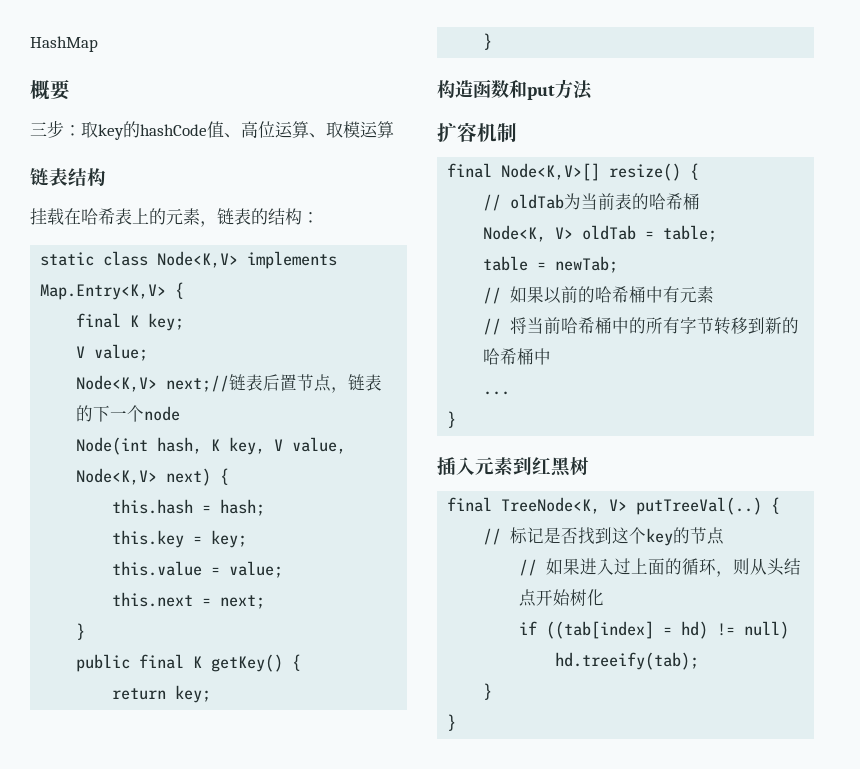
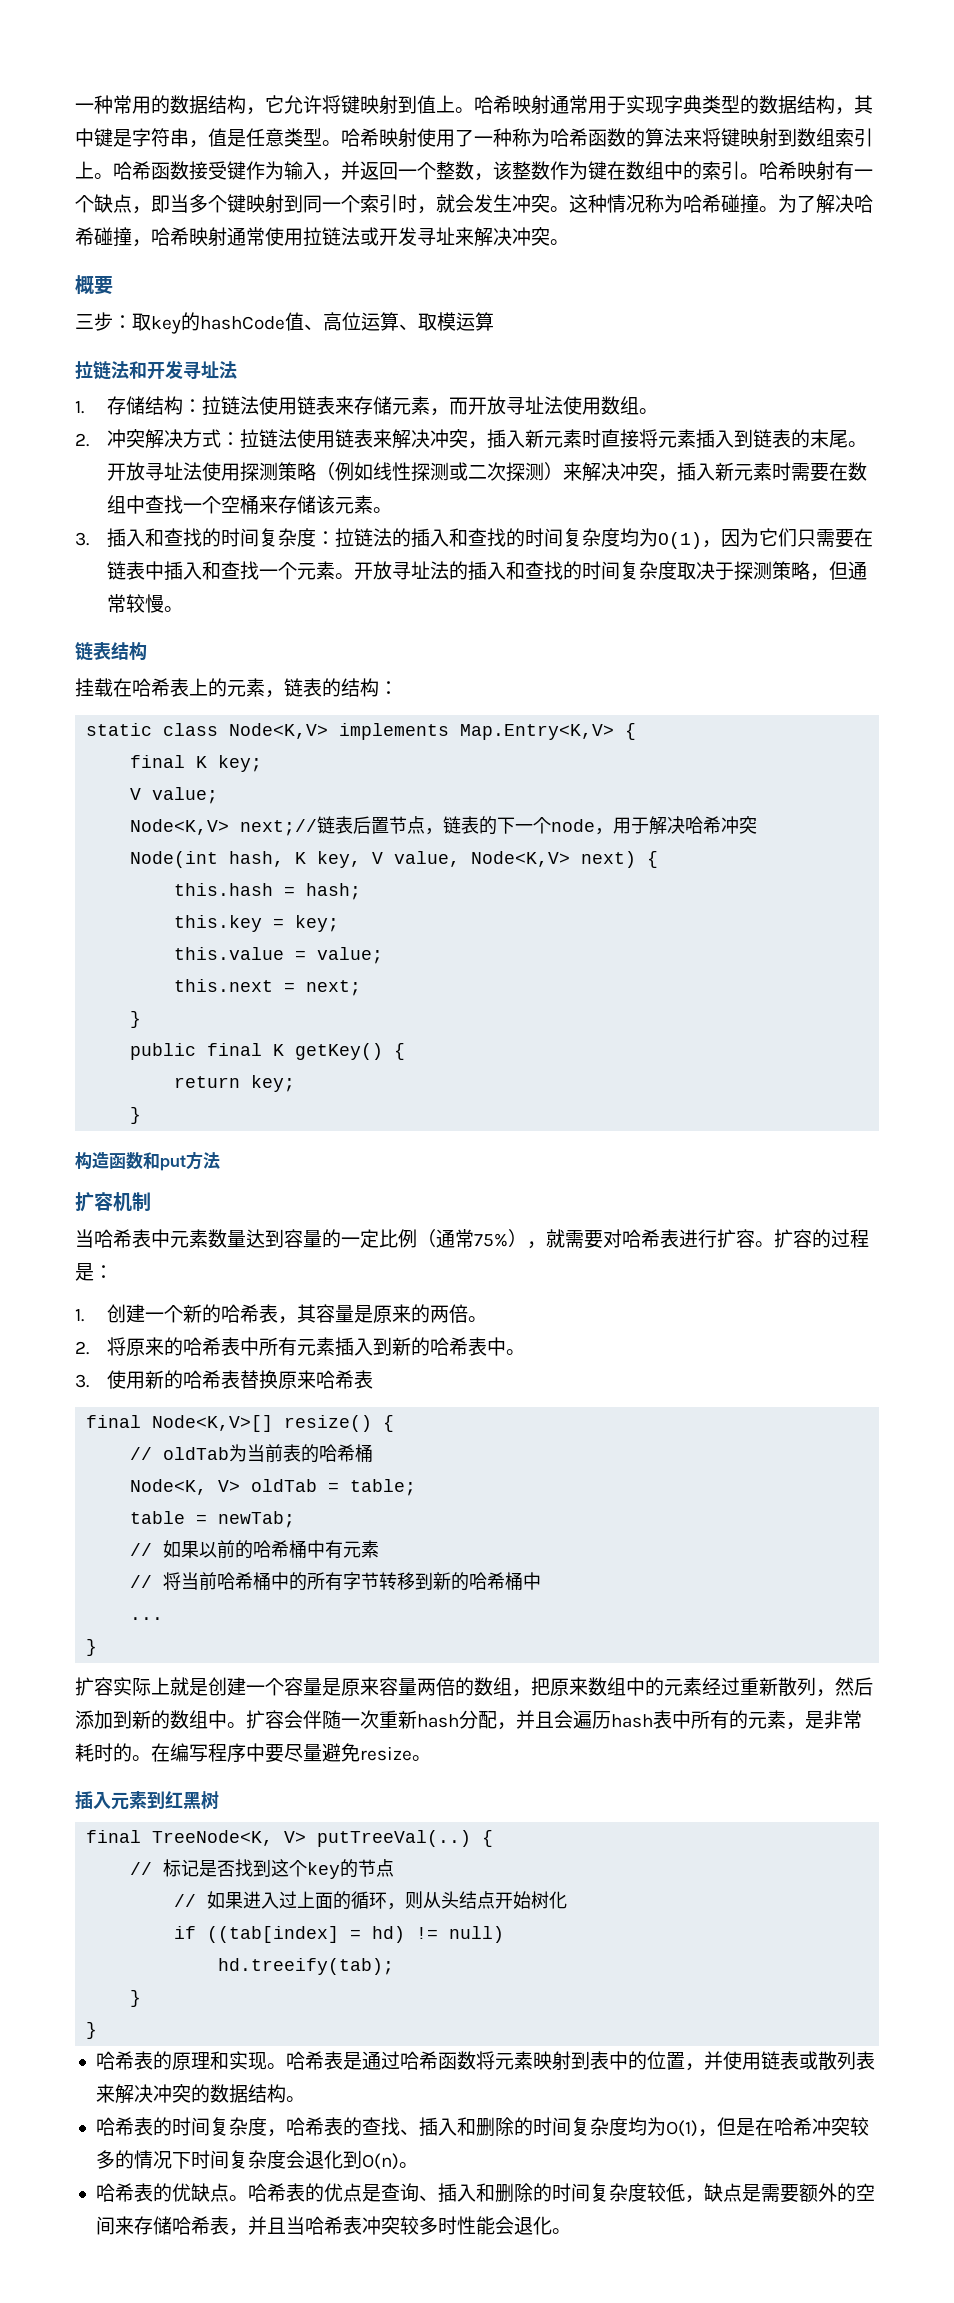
- HashMap
+ 一种常用的数据结构，它允许将键映射到值上。哈希映射通常用于实现字典类型的数据结构，其中键是字符串，值是任意类型。哈希映射使用了一种称为哈希函数的算法来将键映射到数组索引上。哈希函数接受键作为输入，并返回一个整数，该整数作为键在数组中的索引。哈希映射有一个缺点，即当多个键映射到同一个索引时，就会发生冲突。这种情况称为哈希碰撞。为了解决哈希碰撞，哈希映射通常使用拉链法或开发寻址来解决冲突。
+ 拉链法和开发寻址法
+ 1.存储结构：拉链法使用链表来存储元素，而开放寻址法使用数组。
+ 2.冲突解决方式：拉链法使用链表来解决冲突，插入新元素时直接将元素插入到链表的末尾。开放寻址法使用探测策略（例如线性探测或二次探测）来解决冲突，插入新元素时需要在数组中查找一个空桶来存储该元素。
+ 3.插入和查找的时间复杂度：拉链法的插入和查找的时间复杂度均为O(1)，因为它们只需要在链表中插入和查找一个元素。开放寻址法的插入和查找的时间复杂度取决于探测策略，但通常较慢。
- Node<K,V> next;//链表后置节点，链表的下一个node
+ Node<K,V> next;//链表后置节点，链表的下一个node，用于解决哈希冲突
+ 当哈希表中元素数量达到容量的一定比例（通常75%），就需要对哈希表进行扩容。扩容的过程是：
+ 1.创建一个新的哈希表，其容量是原来的两倍。
+ 2.将原来的哈希表中所有元素插入到新的哈希表中。
+ 3.使用新的哈希表替换原来哈希表
+ 扩容实际上就是创建一个容量是原来容量两倍的数组，把原来数组中的元素经过重新散列，然后添加到新的数组中。扩容会伴随一次重新hash分配，并且会遍历hash表中所有的元素，是非常耗时的。在编写程序中要尽量避免resize。
+ 哈希表的原理和实现。哈希表是通过哈希函数将元素映射到表中的位置，并使用链表或散列表来解决冲突的数据结构。
+ 哈希表的时间复杂度，哈希表的查找、插入和删除的时间复杂度均为O(1)，但是在哈希冲突较多的情况下时间复杂度会退化到O(n)。
+ 哈希表的优缺点。哈希表的优点是查询、插入和删除的时间复杂度较低，缺点是需要额外的空间来存储哈希表，并且当哈希表冲突较多时性能会退化。

